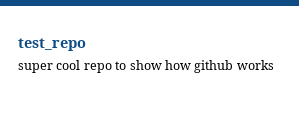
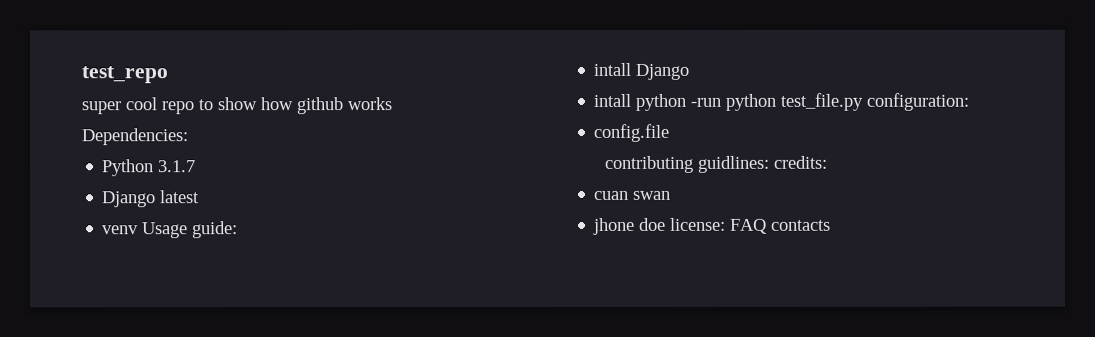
+ Dependencies:
+ Python 3.1.7
+ Django latest
+ venv Usage guide:
+ intall Django
+ intall python -run python test_file.py configuration:
+ config.file
+ contributing guidlines: credits:
+ cuan swan
+ jhone doe license: FAQ contacts

